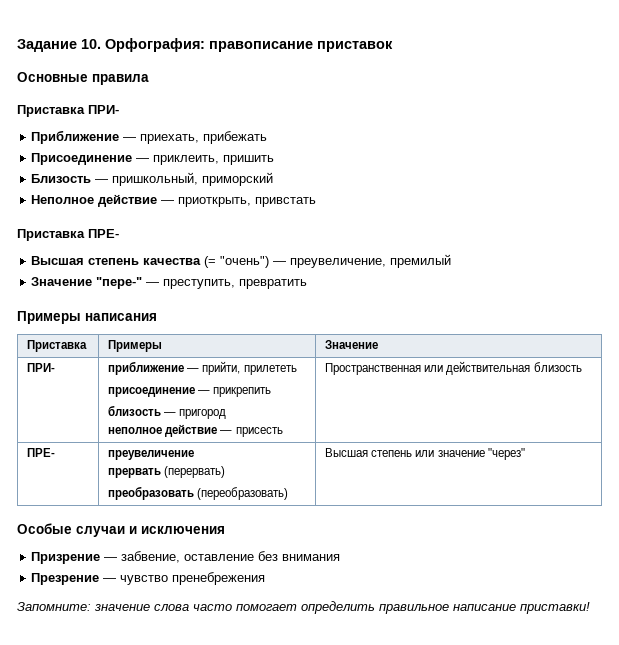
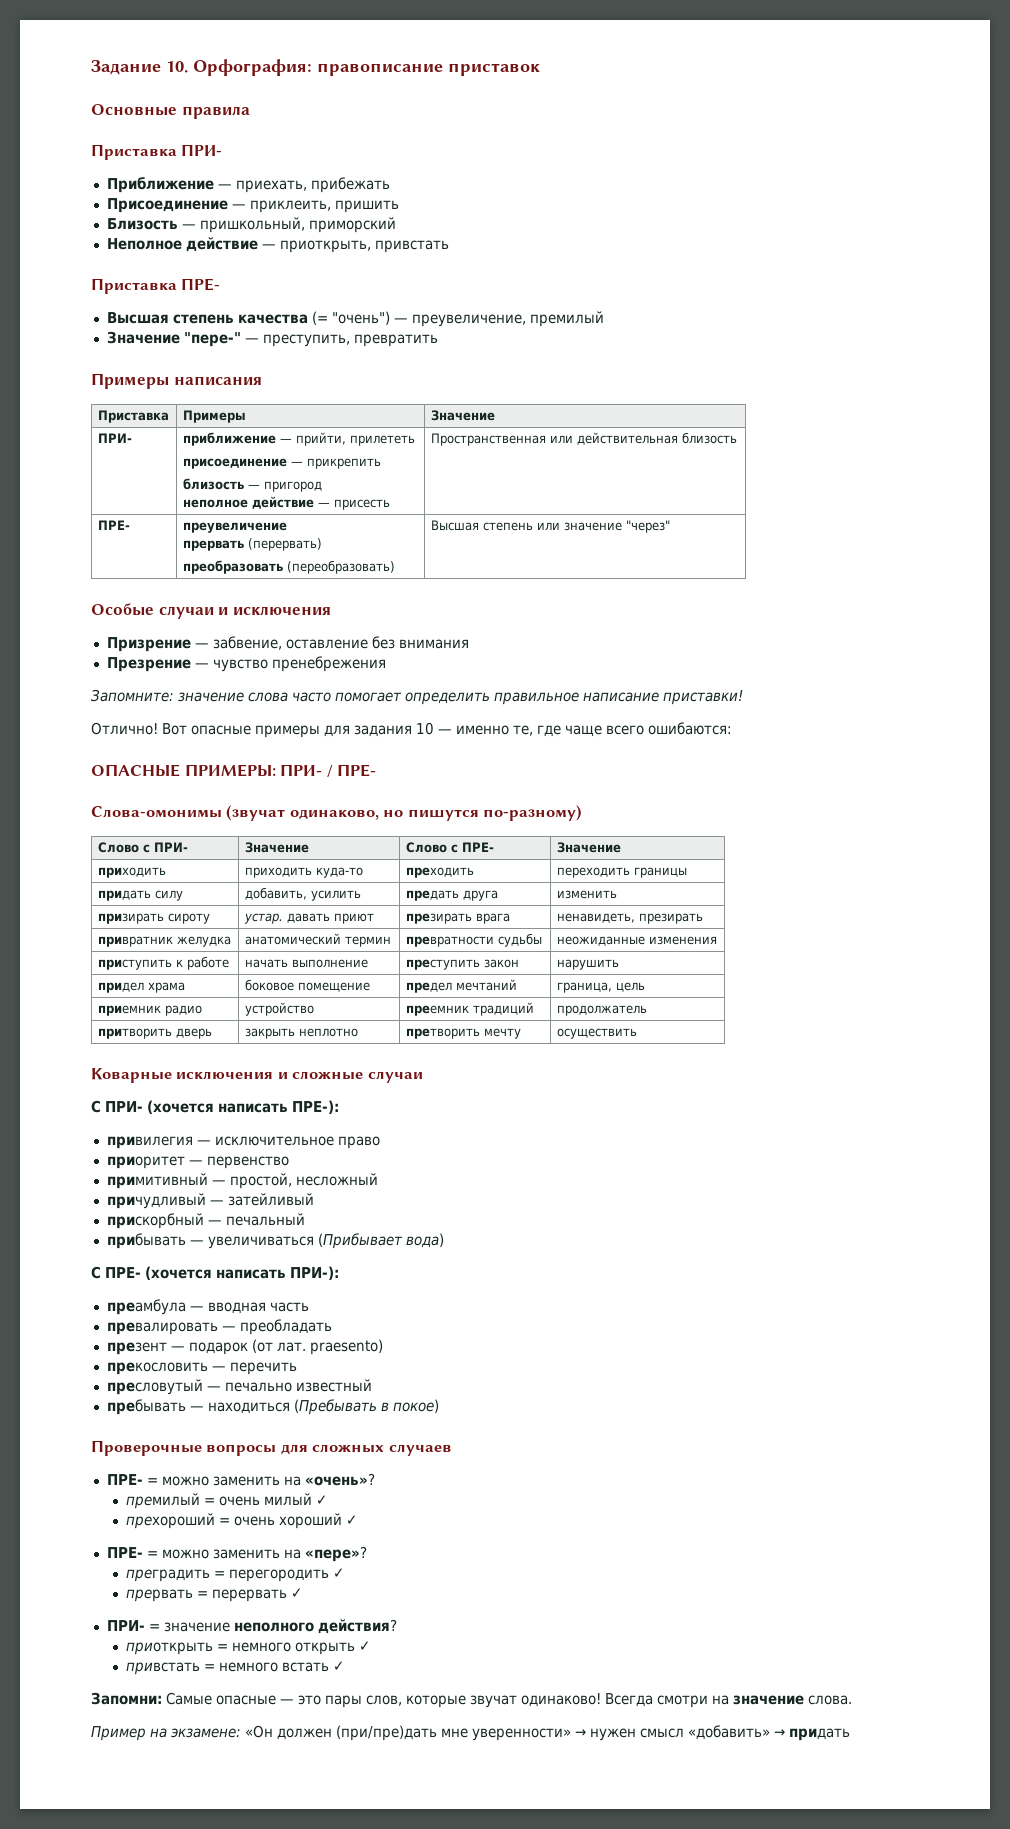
+ Отлично! Вот опасные примеры для задания 10 — именно те, где чаще всего ошибаются:
+ ОПАСНЫЕ ПРИМЕРЫ: ПРИ- / ПРЕ-
+ Слова-омонимы (звучат одинаково, но пишутся по-разному)
+ Слово с ПРИ- | Значение | Слово с ПРЕ- | Значение
+ приходить | приходить куда-то | преходить | переходить границы
+ придать силу | добавить, усилить | предать друга | изменить
+ призирать сироту | устар. давать приют | презирать врага | ненавидеть, презирать
+ привратник желудка | анатомический термин | превратности судьбы | неожиданные изменения
+ приступить к работе | начать выполнение | преступить закон | нарушить
+ придел храма | боковое помещение | предел мечтаний | граница, цель
+ приемник радио | устройство | преемник традиций | продолжатель
+ притворить дверь | закрыть неплотно | претворить мечту | осуществить
+ Коварные исключения и сложные случаи
+ С ПРИ- (хочется написать ПРЕ-):
+ привилегия — исключительное право
+ приоритет — первенство
+ примитивный — простой, несложный
+ причудливый — затейливый
+ прискорбный — печальный
+ прибывать — увеличиваться (Прибывает вода)
+ С ПРЕ- (хочется написать ПРИ-):
+ преамбула — вводная часть
+ превалировать — преобладать
+ презент — подарок (от лат. praesento)
+ прекословить — перечить
+ пресловутый — печально известный
+ пребывать — находиться (Пребывать в покое)
+ Проверочные вопросы для сложных случаев
+ ПРЕ- = можно заменить на «очень»?
+ премилый = очень милый ✓
+ прехороший = очень хороший ✓
+ ПРЕ- = можно заменить на «пере»?
+ преградить = перегородить ✓
+ прервать = перервать ✓
+ ПРИ- = значение неполного действия?
+ приоткрыть = немного открыть ✓
+ привстать = немного встать ✓
+ Запомни: Самые опасные — это пары слов, которые звучат одинаково! Всегда смотри на значение слова.
+ Пример на экзамене: «Он должен (при/пре)дать мне уверенности» → нужен смысл «добавить» → придать

